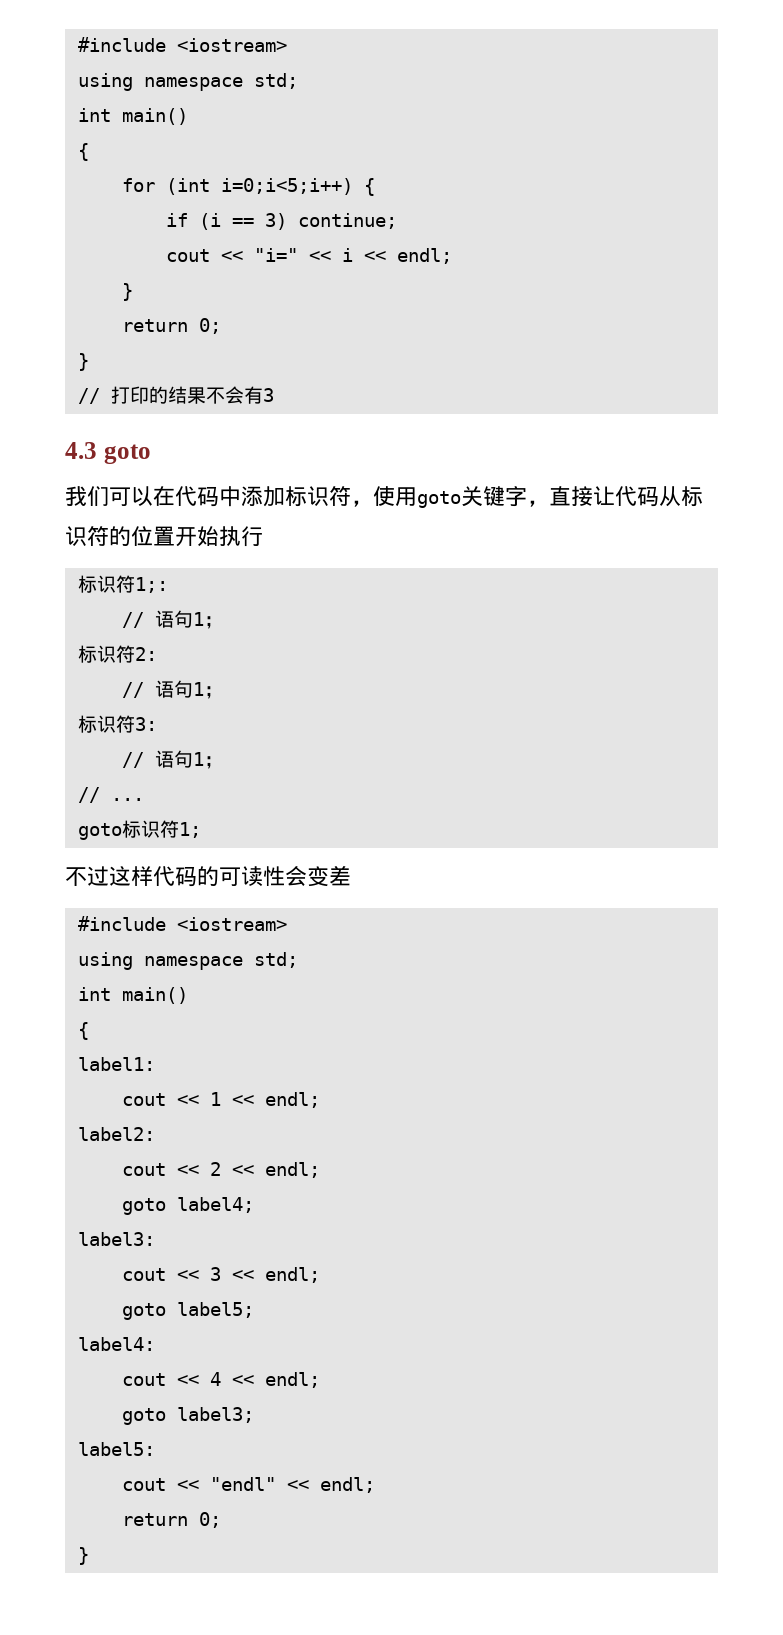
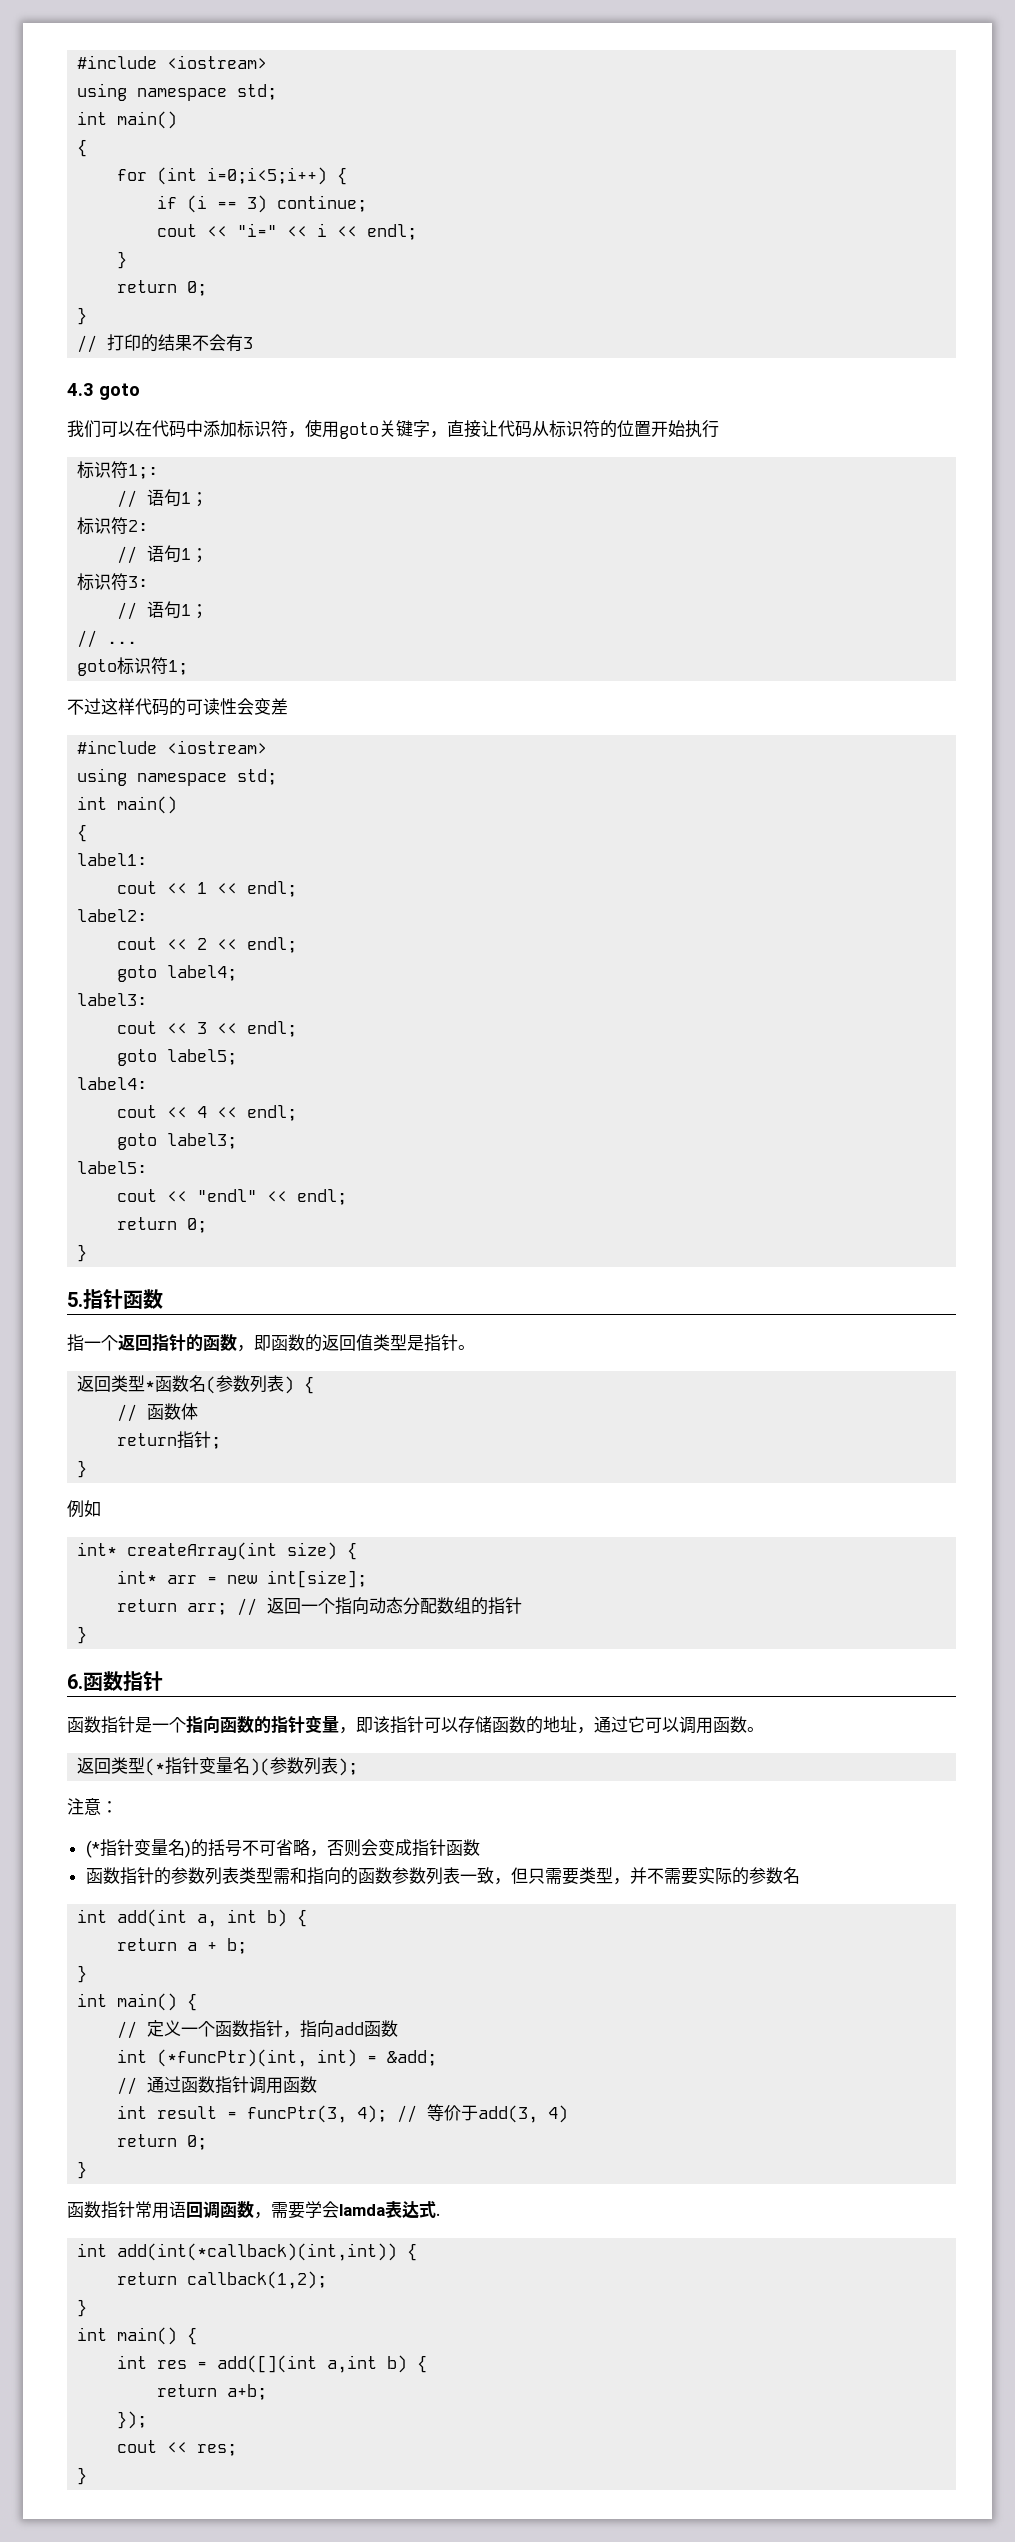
+ 5.指针函数
+ 指一个返回指针的函数，即函数的返回值类型是指针。
+ 返回类型*函数名(参数列表) {
+ // 函数体
+ return指针;
+ }
+ 例如
+ int* createArray(int size) {
+ int* arr = new int[size];
+ return arr; // 返回一个指向动态分配数组的指针
+ }
+ 6.函数指针
+ 函数指针是一个指向函数的指针变量，即该指针可以存储函数的地址，通过它可以调用函数。
+ 返回类型(*指针变量名)(参数列表);
+ 注意：
+ (*指针变量名)的括号不可省略，否则会变成指针函数
+ 函数指针的参数列表类型需和指向的函数参数列表一致，但只需要类型，并不需要实际的参数名
+ int add(int a, int b) {
+ return a + b;
+ }
+ int main() {
+ // 定义一个函数指针，指向add函数
+ int (*funcPtr)(int, int) = &add;
+ // 通过函数指针调用函数
+ int result = funcPtr(3, 4); // 等价于add(3, 4)
+ return 0;
+ }
+ 函数指针常用语回调函数，需要学会lamda表达式.
+ int add(int(*callback)(int,int)) {
+ return callback(1,2);
+ }
+ int main() {
+ int res = add([](int a,int b) {
+ return a+b;
+ });
+ cout << res;
+ }

